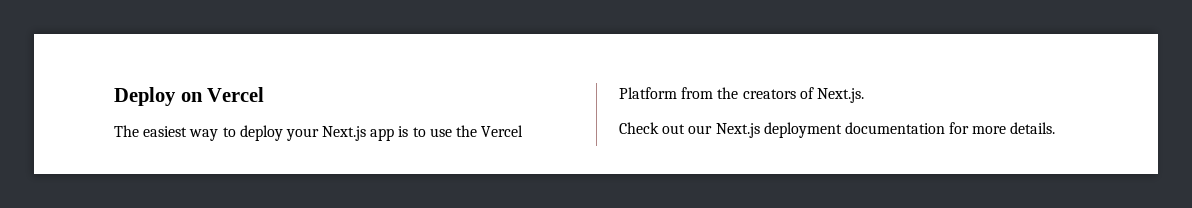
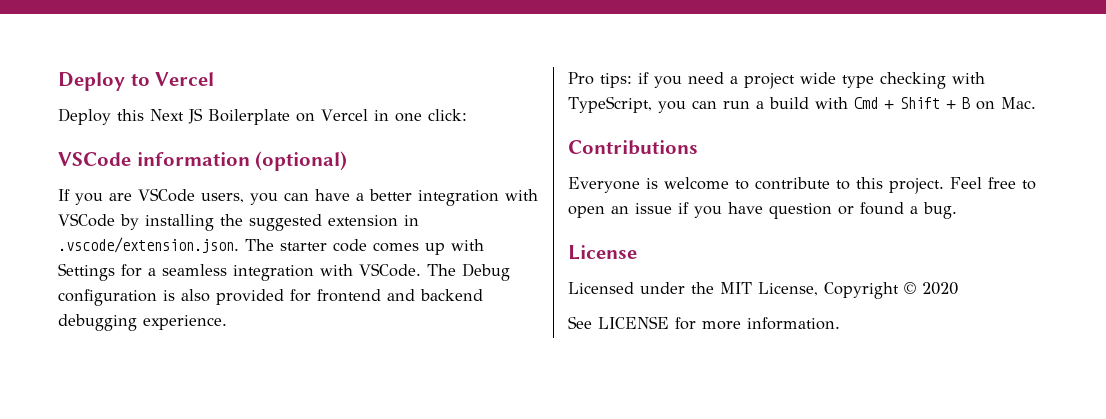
- Deploy on Vercel
- The easiest way to deploy your Next.js app is to use the Vercel Platform from the creators of Next.js.
- Check out our Next.js deployment documentation for more details.
+ Deploy to Vercel
+ Deploy this Next JS Boilerplate on Vercel in one click:
+ VSCode information (optional)
+ If you are VSCode users, you can have a better integration with VSCode by installing the suggested extension in .vscode/extension.json. The starter code comes up with Settings for a seamless integration with VSCode. The Debug configuration is also provided for frontend and backend debugging experience.
+ Pro tips: if you need a project wide type checking with TypeScript, you can run a build with Cmd + Shift + B on Mac.
+ Contributions
+ Everyone is welcome to contribute to this project. Feel free to open an issue if you have question or found a bug.
+ License
+ Licensed under the MIT License, Copyright © 2020
+ See LICENSE for more information.

